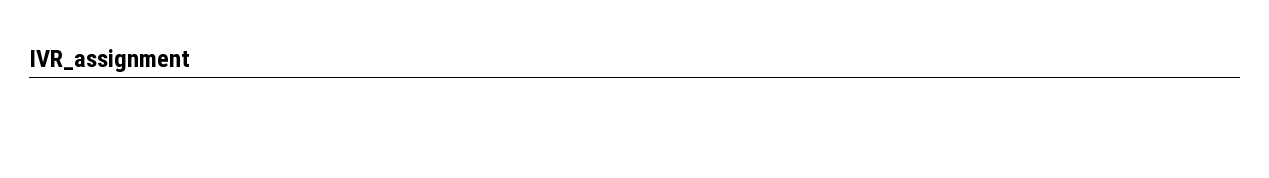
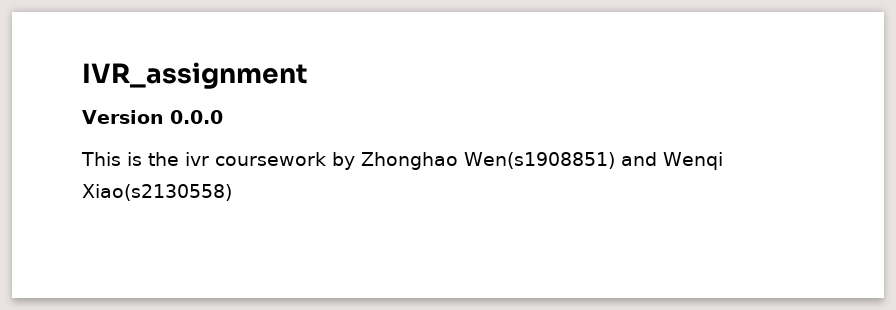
+ Version 0.0.0
+ This is the ivr coursework by Zhonghao Wen(s1908851) and Wenqi Xiao(s2130558)

